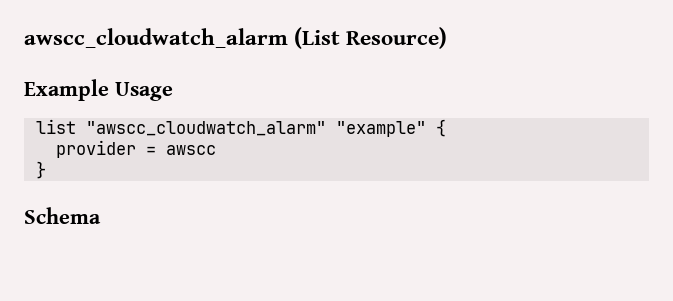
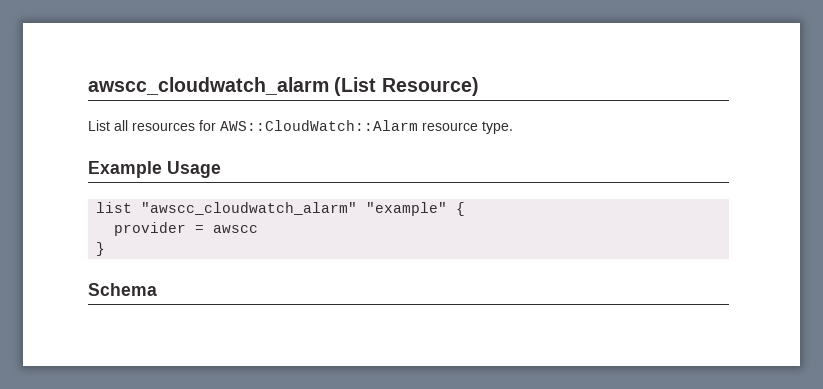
+ List all resources for AWS::CloudWatch::Alarm resource type.

